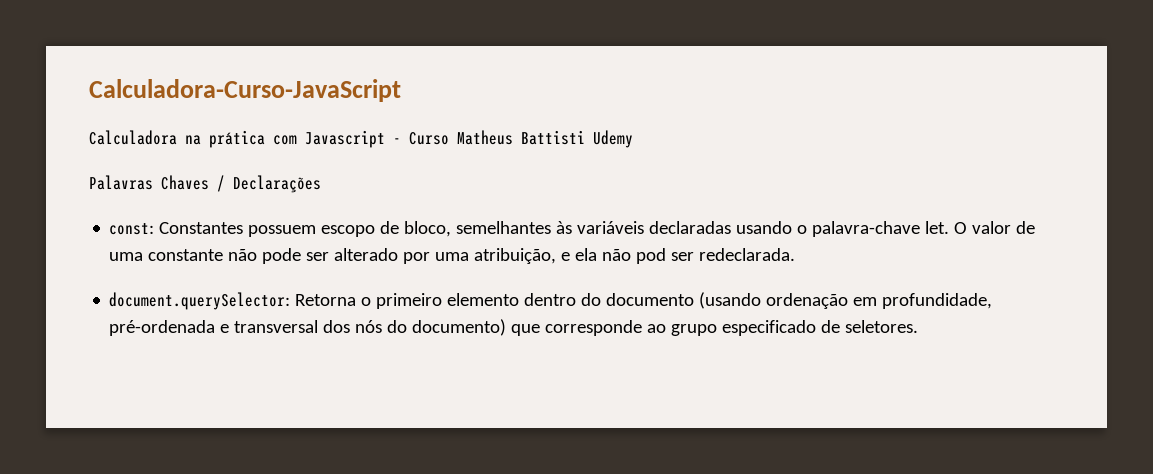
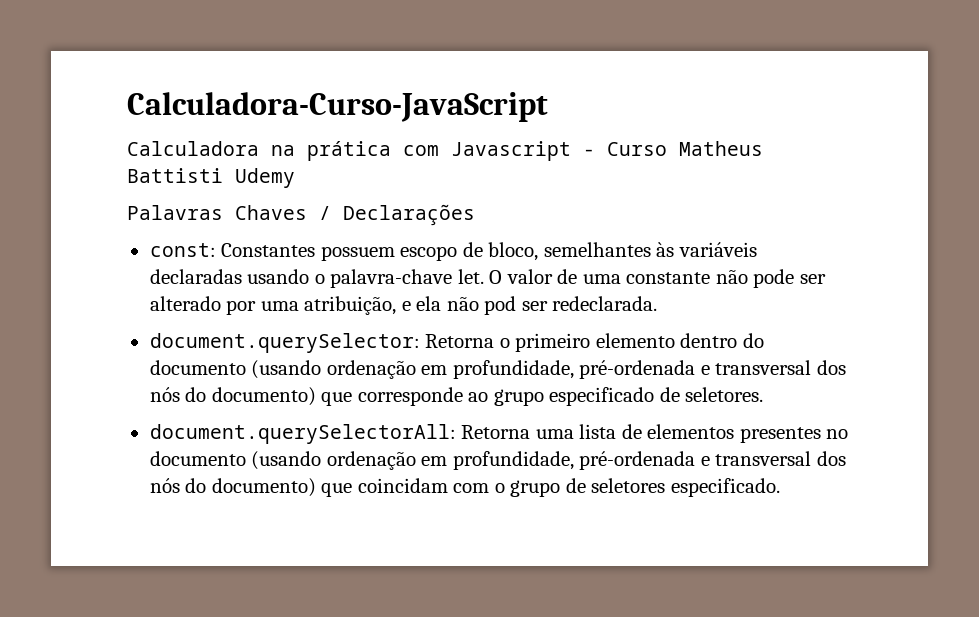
+ document.querySelectorAll: Retorna uma lista de elementos presentes no documento (usando ordenação em profundidade, pré-ordenada e transversal dos nós do documento) que coincidam com o grupo de seletores especificado.

